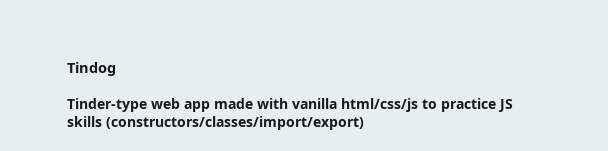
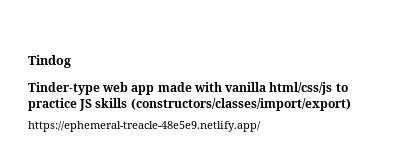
+ https://ephemeral-treacle-48e5e9.netlify.app/

